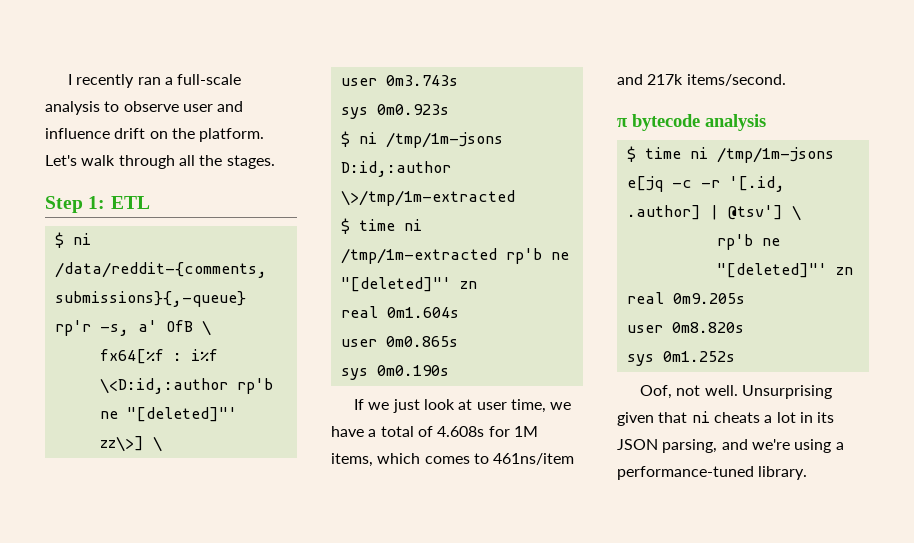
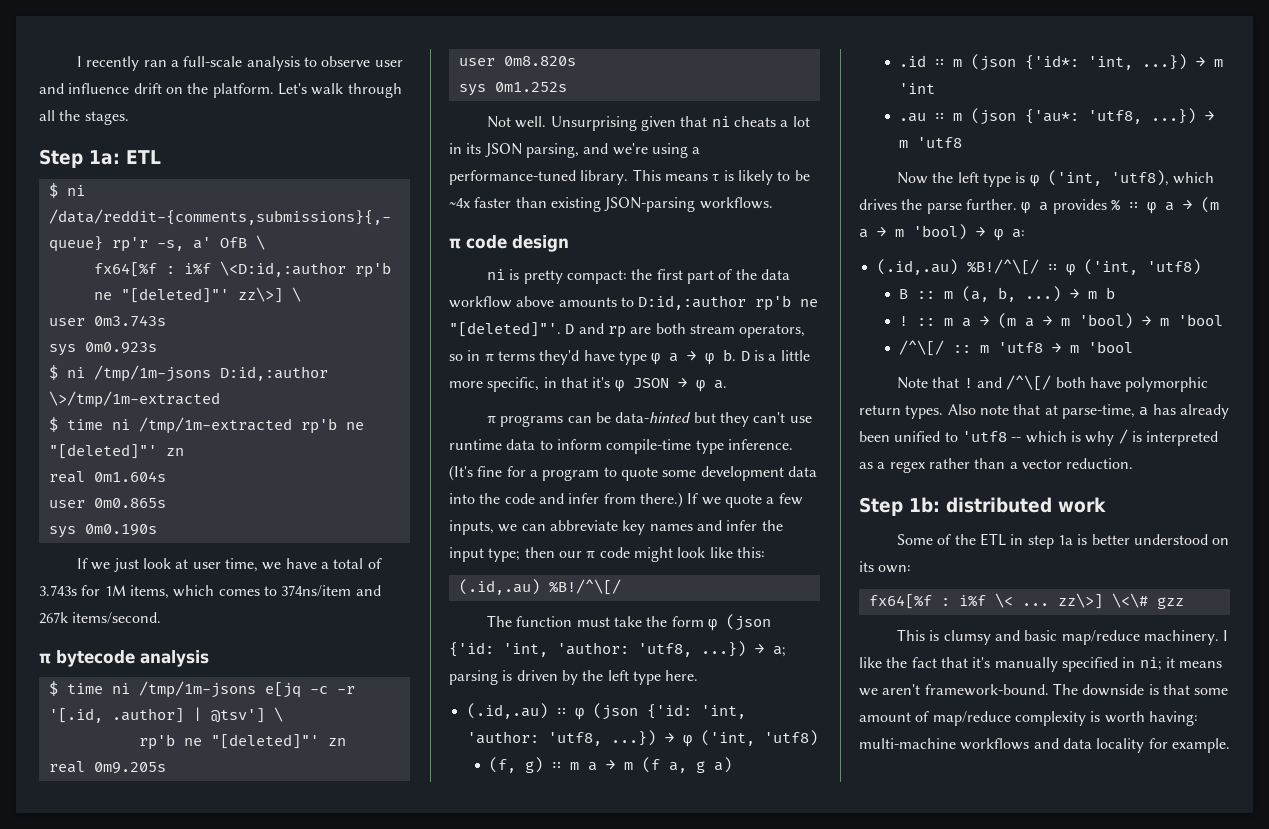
- Step 1: ETL
+ Step 1a: ETL
- If we just look at user time, we have a total of 4.608s for 1M items, which comes to 461ns/item and 217k items/second.
+ If we just look at user time, we have a total of 3.743s for 1M items, which comes to 374ns/item and 267k items/second.
- Oof, not well.
+ Not well.
+ This means τ is likely to be ~4x faster than existing JSON-parsing workflows.
+ π code design
+ ni is pretty compact: the first part of the data workflow above amounts to D:id,:author rp'b ne "[deleted]"'. D and rp are both stream operators, so in π terms they'd have type φ a → φ b. D is a little more specific, in that it's φ JSON → φ a.
+ π programs can be data-hinted but they can't use runtime data to inform compile-time type inference. (It's fine for a program to quote some development data into the code and infer from there.) If we quote a few inputs, we can abbreviate key names and infer the input type; then our π code might look like this:
+ (.id,.au) %B!/^\[/
+ The function must take the form φ (json {'id: 'int, 'author: 'utf8, ...}) → a; parsing is driven by the left type here.
+ (.id,.au) ∷ φ (json {'id: 'int, 'author: 'utf8, ...}) → φ ('int, 'utf8)
+ (f, g) ∷ m a → m (f a, g a)
+ .id ∷ m (json {'id*: 'int, ...}) → m 'int
+ .au ∷ m (json {'au*: 'utf8, ...}) → m 'utf8
+ Now the left type is φ ('int, 'utf8), which drives the parse further. φ a provides % ∷ φ a → (m a → m 'bool) → φ a:
+ (.id,.au) %B!/^\[/ ∷ φ ('int, 'utf8)
+ B :: m (a, b, ...) → m b
+ ! :: m a → (m a → m 'bool) → m 'bool
+ /^\[/ :: m 'utf8 → m 'bool
+ Note that ! and /^\[/ both have polymorphic return types. Also note that at parse-time, a has already been unified to 'utf8 -- which is why / is interpreted as a regex rather than a vector reduction.
+ Step 1b: distributed work
+ Some of the ETL in step 1a is better understood on its own:
+ fx64[%f : i%f \< ... zz\>] \<\# gzz
+ This is clumsy and basic map/reduce machinery. I like the fact that it's manually specified in ni; it means we aren't framework-bound. The downside is that some amount of map/reduce complexity is worth having: multi-machine workflows and data locality for example.

